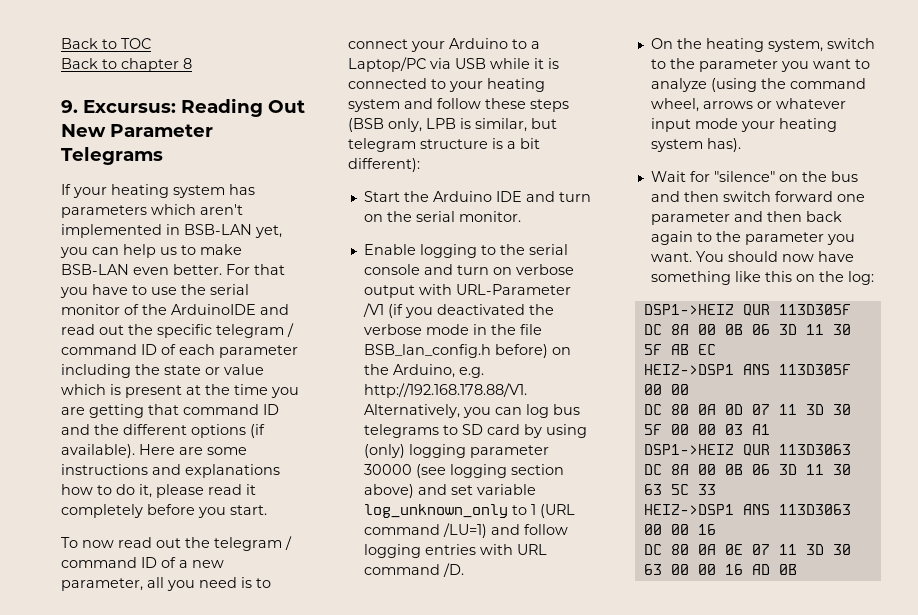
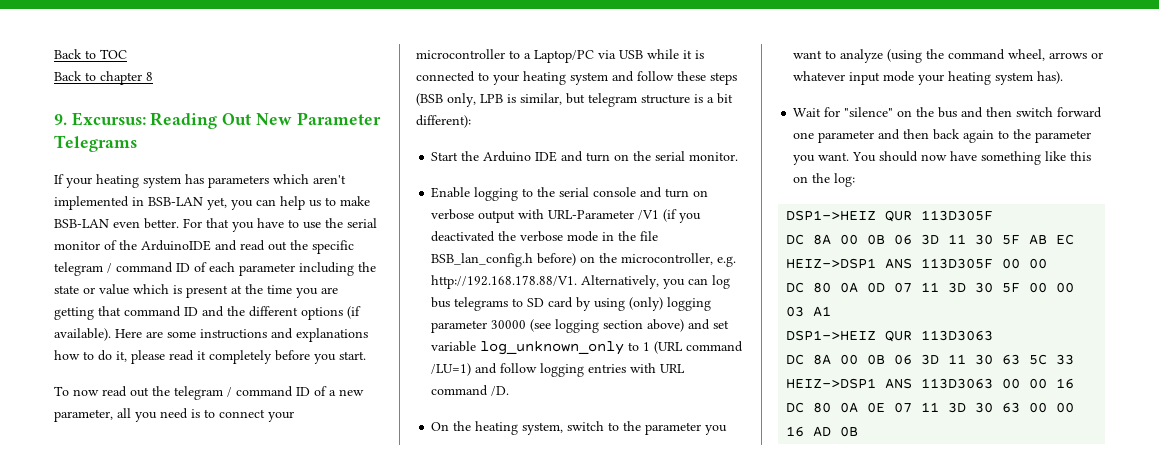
- To now read out the telegram / command ID of a new parameter, all you need is to connect your Arduino to a Laptop/PC via USB while it is connected to your heating system and follow these steps (BSB only, LPB is similar, but telegram structure is a bit different):
+ To now read out the telegram / command ID of a new parameter, all you need is to connect your microcontroller to a Laptop/PC via USB while it is connected to your heating system and follow these steps (BSB only, LPB is similar, but telegram structure is a bit different):
- Enable logging to the serial console and turn on verbose output with URL-Parameter /V1 (if you deactivated the verbose mode in the file BSB_lan_config.h before) on the Arduino, e.g. http://192.168.178.88/V1. Alternatively, you can log bus telegrams to SD card by using (only) logging parameter 30000 (see logging section above) and set variable log_unknown_only to 1 (URL command /LU=1) and follow logging entries with URL command /D.
+ Enable logging to the serial console and turn on verbose output with URL-Parameter /V1 (if you deactivated the verbose mode in the file BSB_lan_config.h before) on the microcontroller, e.g. http://192.168.178.88/V1. Alternatively, you can log bus telegrams to SD card by using (only) logging parameter 30000 (see logging section above) and set variable log_unknown_only to 1 (URL command /LU=1) and follow logging entries with URL command /D.

